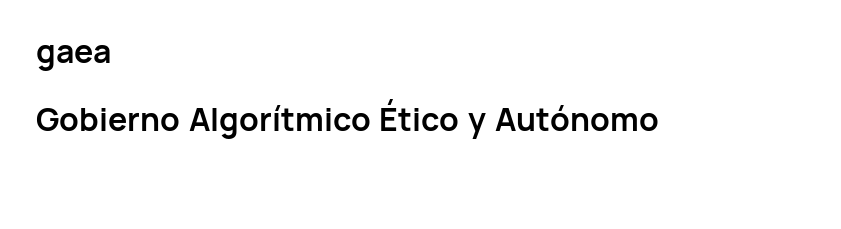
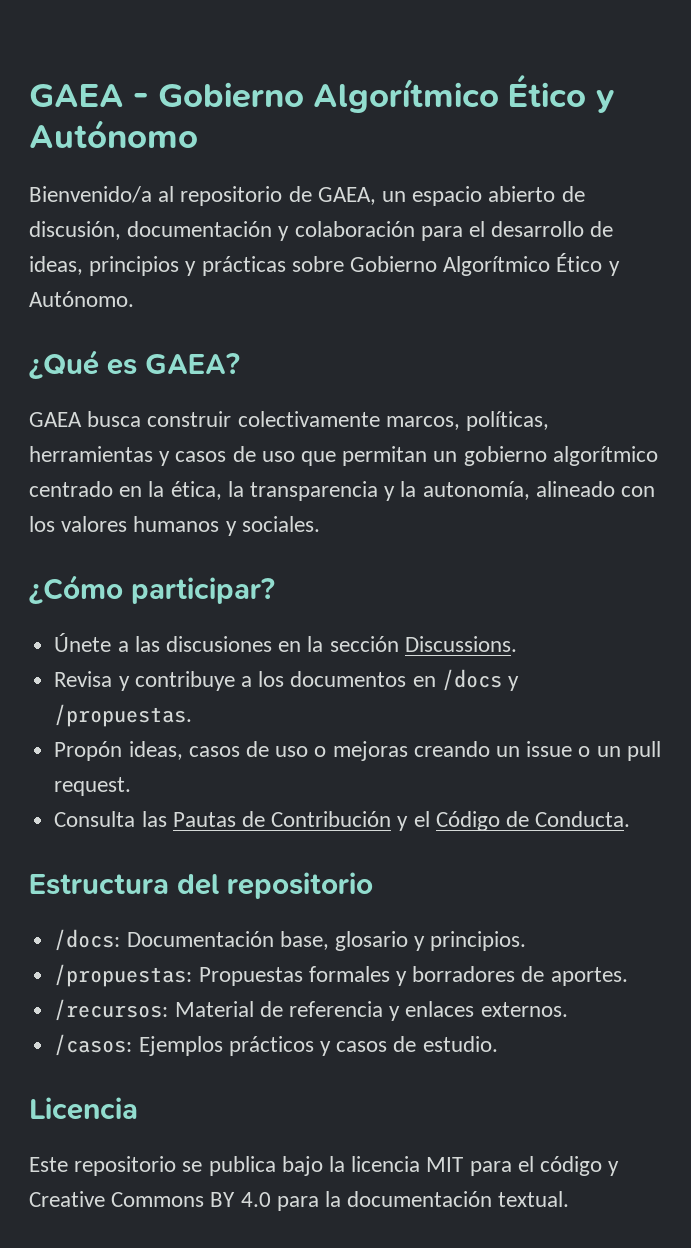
- gaea
- Gobierno Algorítmico Ético y Autónomo
+ GAEA - Gobierno Algorítmico Ético y Autónomo
+ Bienvenido/a al repositorio de GAEA, un espacio abierto de discusión, documentación y colaboración para el desarrollo de ideas, principios y prácticas sobre Gobierno Algorítmico Ético y Autónomo.
+ ¿Qué es GAEA?
+ GAEA busca construir colectivamente marcos, políticas, herramientas y casos de uso que permitan un gobierno algorítmico centrado en la ética, la transparencia y la autonomía, alineado con los valores humanos y sociales.
+ ¿Cómo participar?
+ Únete a las discusiones en la sección Discussions.
+ Revisa y contribuye a los documentos en /docs y /propuestas.
+ Propón ideas, casos de uso o mejoras creando un issue o un pull request.
+ Consulta las Pautas de Contribución y el Código de Conducta.
+ Estructura del repositorio
+ /docs: Documentación base, glosario y principios.
+ /propuestas: Propuestas formales y borradores de aportes.
+ /recursos: Material de referencia y enlaces externos.
+ /casos: Ejemplos prácticos y casos de estudio.
+ Licencia
+ Este repositorio se publica bajo la licencia MIT para el código y Creative Commons BY 4.0 para la documentación textual.

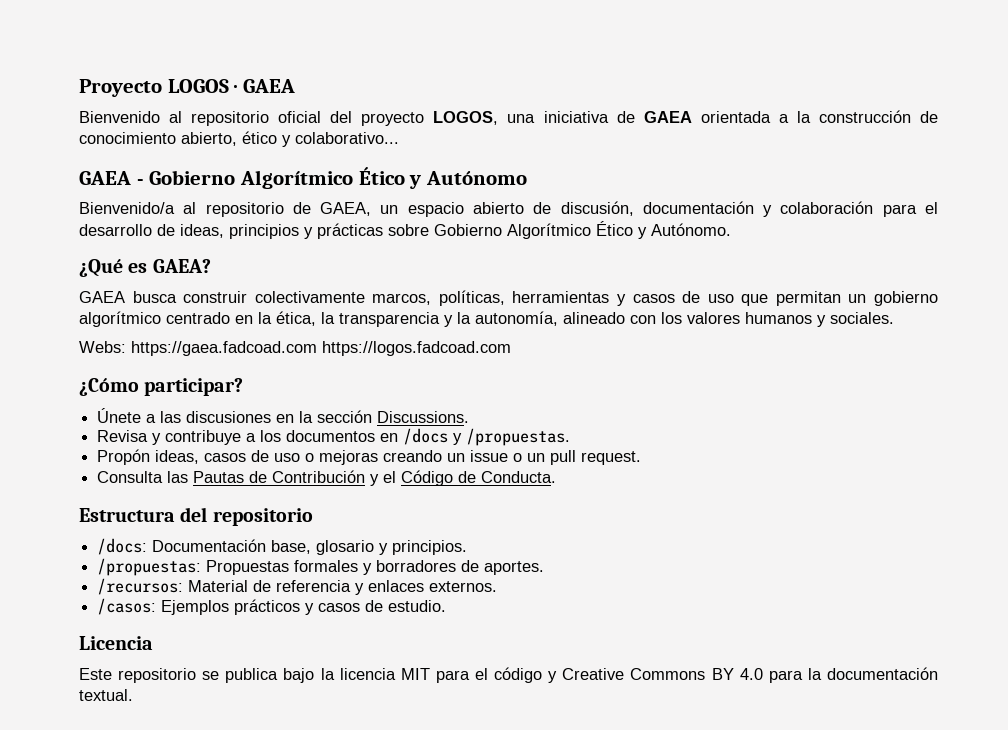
+ Proyecto LOGOS · GAEA
+ Bienvenido al repositorio oficial del proyecto LOGOS, una iniciativa de GAEA orientada a la construcción de conocimiento abierto, ético y colaborativo...
+ Webs: https://gaea.fadcoad.com https://logos.fadcoad.com

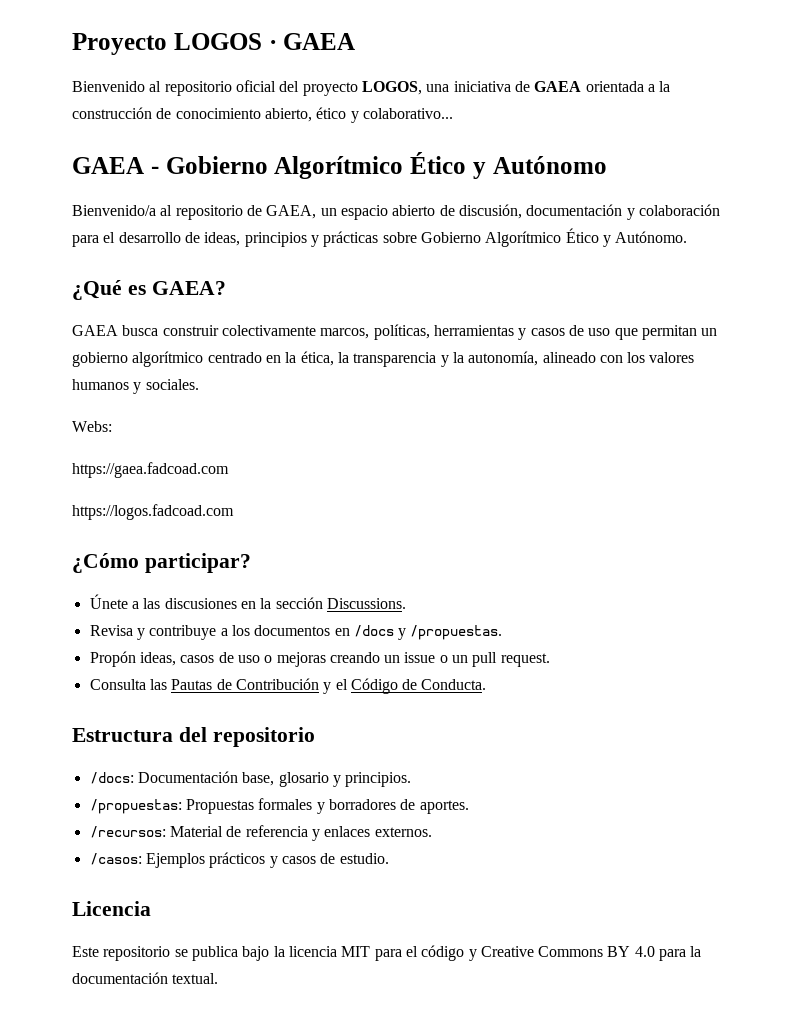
- Webs: https://gaea.fadcoad.com https://logos.fadcoad.com
+ Webs:
+ https://gaea.fadcoad.com
+ https://logos.fadcoad.com

